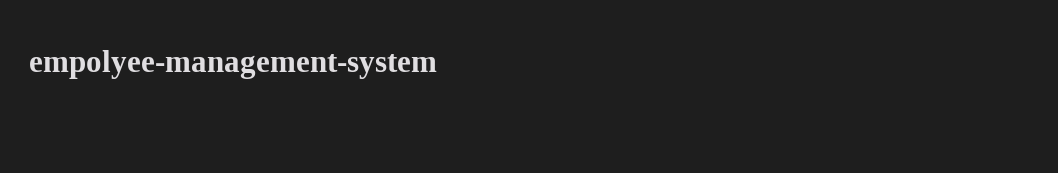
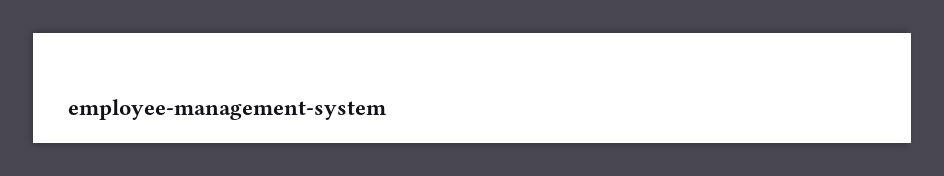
- empolyee-management-system
+ employee-management-system

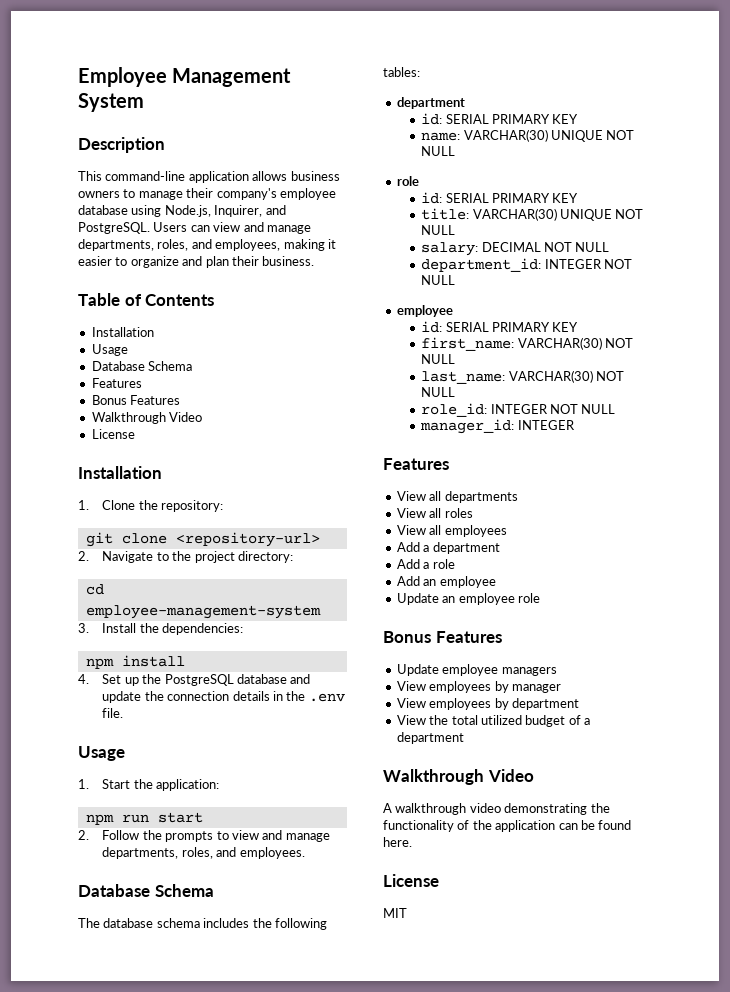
- employee-management-system
+ Employee Management System
+ Description
+ This command-line application allows business owners to manage their company's employee database using Node.js, Inquirer, and PostgreSQL. Users can view and manage departments, roles, and employees, making it easier to organize and plan their business.
+ Table of Contents
+ Installation
+ Usage
+ Database Schema
+ Features
+ Bonus Features
+ Walkthrough Video
+ License
+ Installation
+ 1. Clone the repository:
+ git clone <repository-url>
+ 2. Navigate to the project directory:
+ cd employee-management-system
+ 3. Install the dependencies:
+ npm install
+ 4. Set up the PostgreSQL database and update the connection details in the .env file.
+ Usage
+ 1. Start the application:
+ npm run start
+ 2. Follow the prompts to view and manage departments, roles, and employees.
+ Database Schema
+ The database schema includes the following tables:
+ department
+ id: SERIAL PRIMARY KEY
+ name: VARCHAR(30) UNIQUE NOT NULL
+ role
+ id: SERIAL PRIMARY KEY
+ title: VARCHAR(30) UNIQUE NOT NULL
+ salary: DECIMAL NOT NULL
+ department_id: INTEGER NOT NULL
+ employee
+ id: SERIAL PRIMARY KEY
+ first_name: VARCHAR(30) NOT NULL
+ last_name: VARCHAR(30) NOT NULL
+ role_id: INTEGER NOT NULL
+ manager_id: INTEGER
+ Features
+ View all departments
+ View all roles
+ View all employees
+ Add a department
+ Add a role
+ Add an employee
+ Update an employee role
+ Bonus Features
+ Update employee managers
+ View employees by manager
+ View employees by department
+ View the total utilized budget of a department
+ Walkthrough Video
+ A walkthrough video demonstrating the functionality of the application can be found here.
+ License
+ MIT

